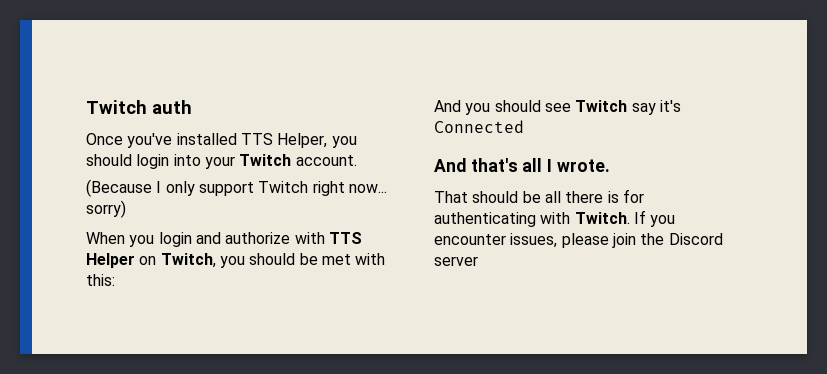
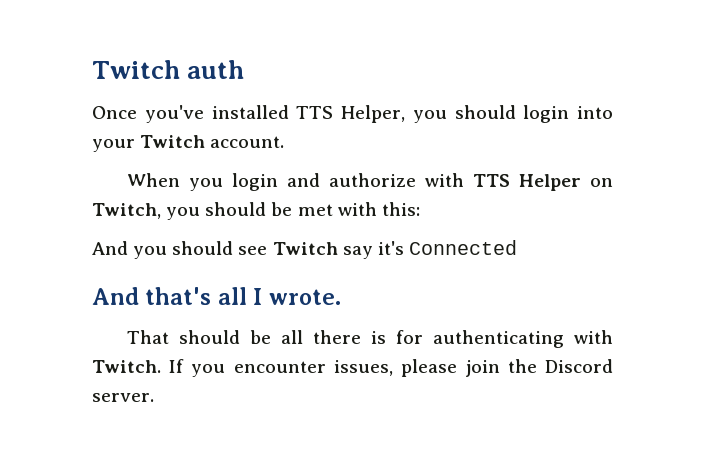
- (Because I only support Twitch right now... sorry)
- If you encounter issues, please join the Discord server
+ If you encounter issues, please join the Discord server.

